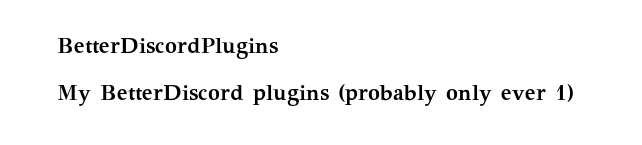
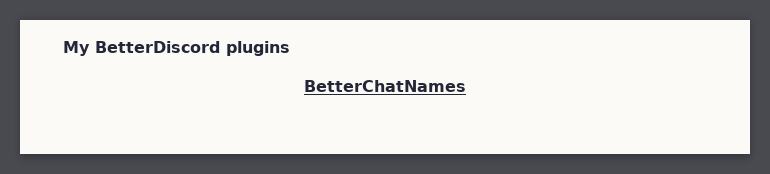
- BetterDiscordPlugins
- My BetterDiscord plugins (probably only ever 1)
+ My BetterDiscord plugins
+ BetterChatNames

